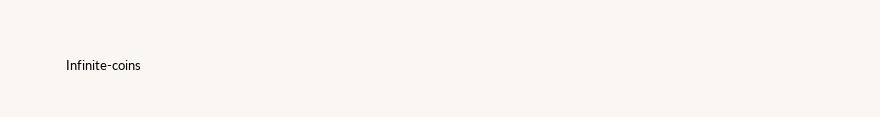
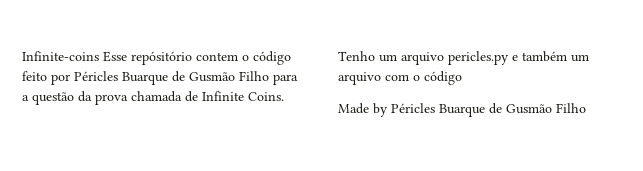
- Infinite-coins
+ Infinite-coins Esse repósitório contem o código feito por Péricles Buarque de Gusmão Filho para a questão da prova chamada de Infinite Coins. Tenho um arquivo pericles.py e também um arquivo com o código
+ Made by Péricles Buarque de Gusmão Filho

